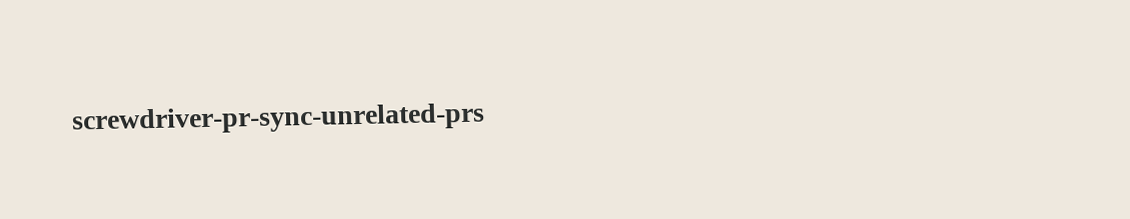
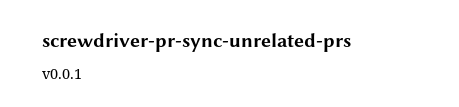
+ v0.0.1

